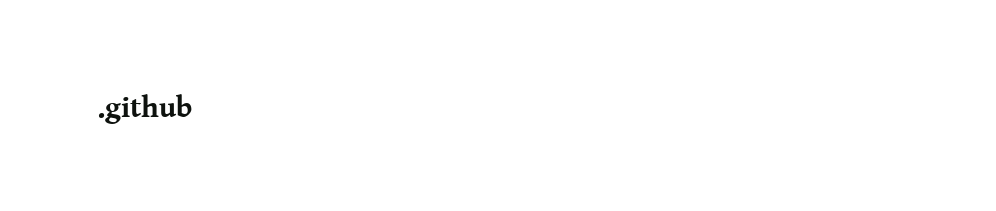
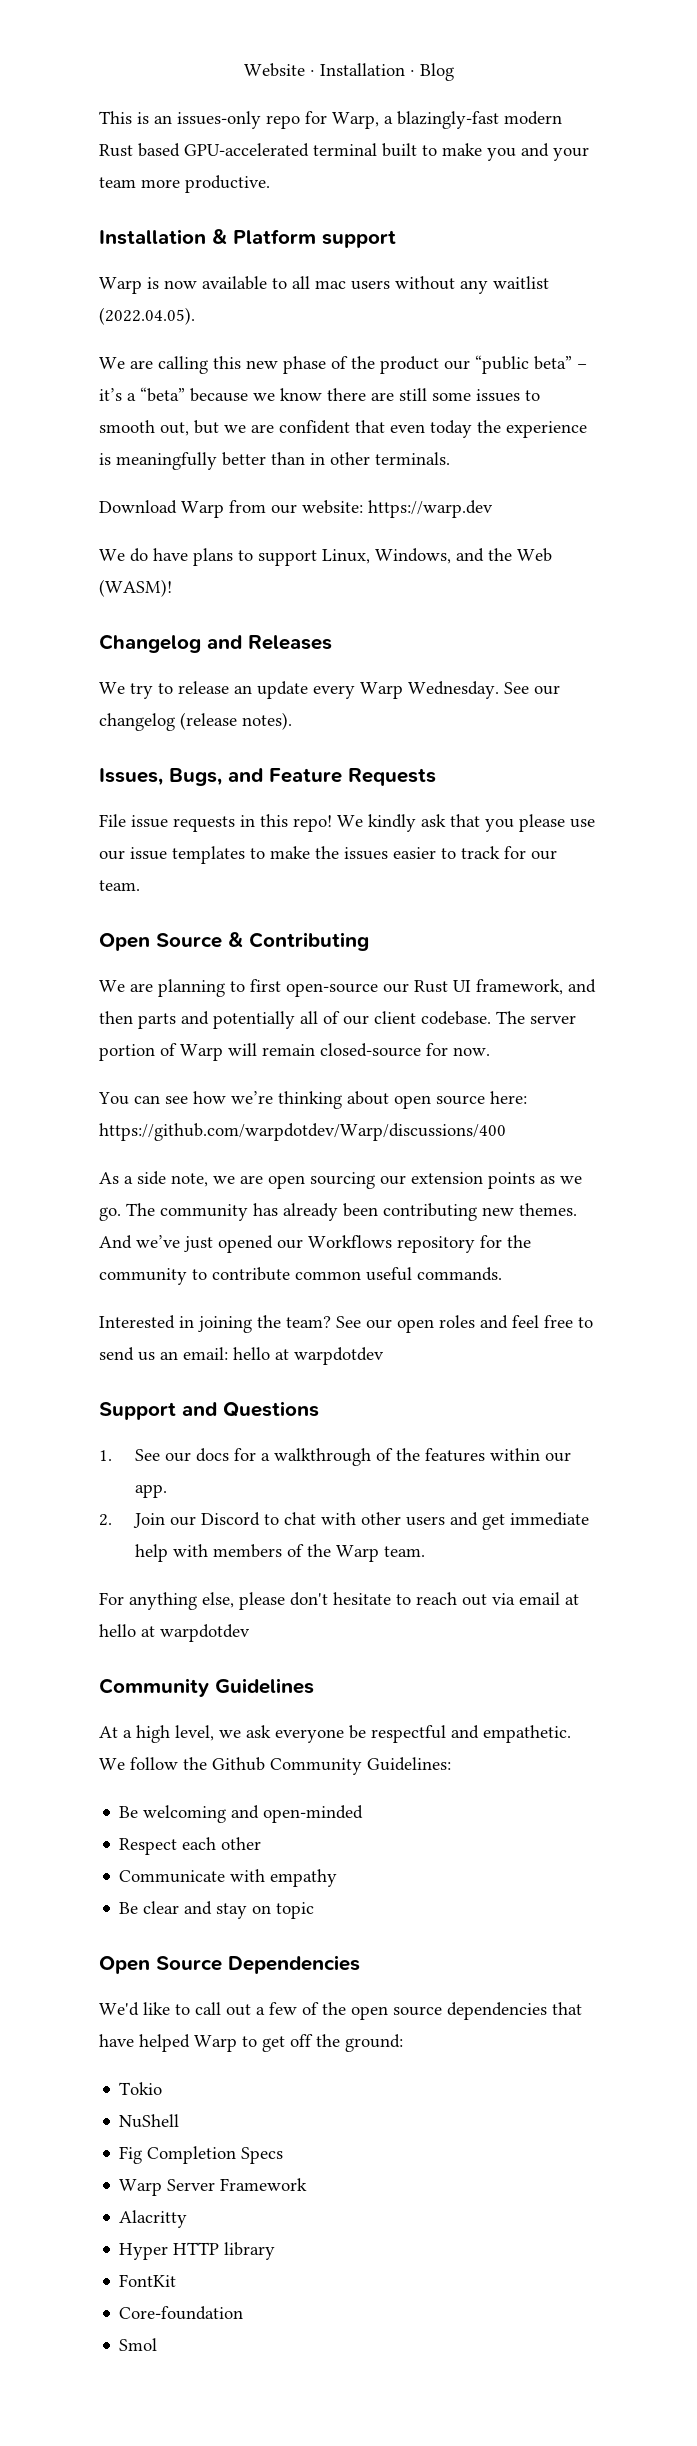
- .github
+ Website · Installation · Blog
+ This is an issues-only repo for Warp, a blazingly-fast modern Rust based GPU-accelerated terminal built to make you and your team more productive.
+ Installation & Platform support
+ Warp is now available to all mac users without any waitlist (2022.04.05).
+ We are calling this new phase of the product our “public beta” – it’s a “beta” because we know there are still some issues to smooth out, but we are confident that even today the experience is meaningfully better than in other terminals.
+ Download Warp from our website: https://warp.dev
+ We do have plans to support Linux, Windows, and the Web (WASM)!
+ Changelog and Releases
+ We try to release an update every Warp Wednesday. See our changelog (release notes).
+ Issues, Bugs, and Feature Requests
+ File issue requests in this repo! We kindly ask that you please use our issue templates to make the issues easier to track for our team.
+ Open Source & Contributing
+ We are planning to first open-source our Rust UI framework, and then parts and potentially all of our client codebase. The server portion of Warp will remain closed-source for now.
+ You can see how we’re thinking about open source here: https://github.com/warpdotdev/Warp/discussions/400
+ As a side note, we are open sourcing our extension points as we go. The community has already been contributing new themes. And we’ve just opened our Workflows repository for the community to contribute common useful commands.
+ Interested in joining the team? See our open roles and feel free to send us an email: hello at warpdotdev
+ Support and Questions
+ 1. See our docs for a walkthrough of the features within our app.
+ 2. Join our Discord to chat with other users and get immediate help with members of the Warp team.
+ For anything else, please don't hesitate to reach out via email at hello at warpdotdev
+ Community Guidelines
+ At a high level, we ask everyone be respectful and empathetic. We follow the Github Community Guidelines:
+ Be welcoming and open-minded
+ Respect each other
+ Communicate with empathy
+ Be clear and stay on topic
+ Open Source Dependencies
+ We'd like to call out a few of the open source dependencies that have helped Warp to get off the ground:
+ Tokio
+ NuShell
+ Fig Completion Specs
+ Warp Server Framework
+ Alacritty
+ Hyper HTTP library
+ FontKit
+ Core-foundation
+ Smol

